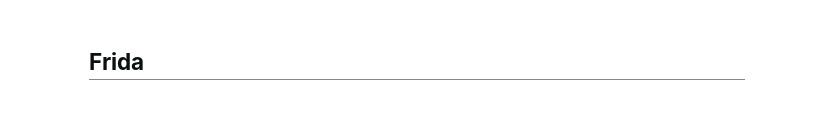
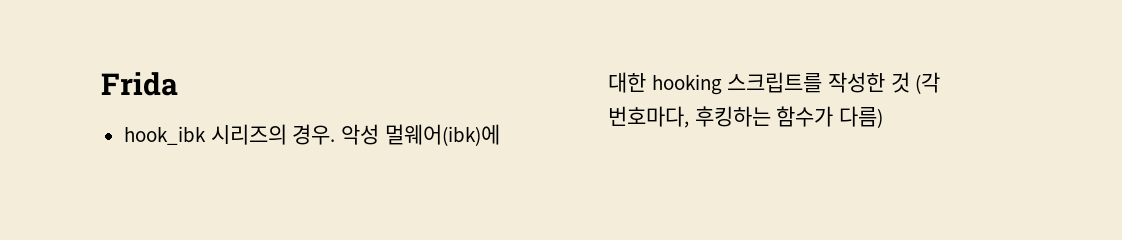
+ hook_ibk 시리즈의 경우. 악성 멀웨어(ibk)에 대한 hooking 스크립트를 작성한 것 (각 번호마다, 후킹하는 함수가 다름)

